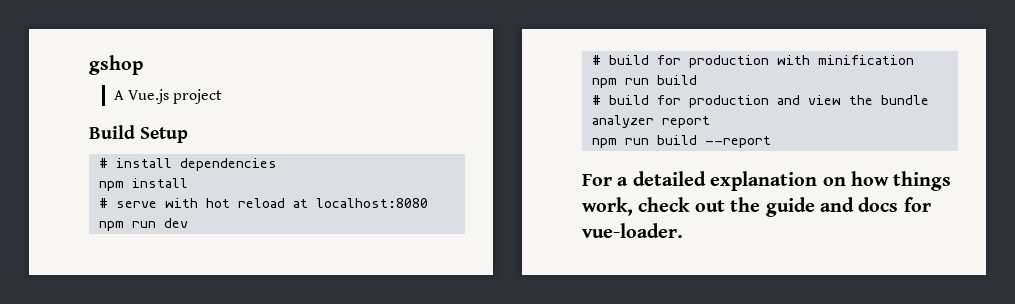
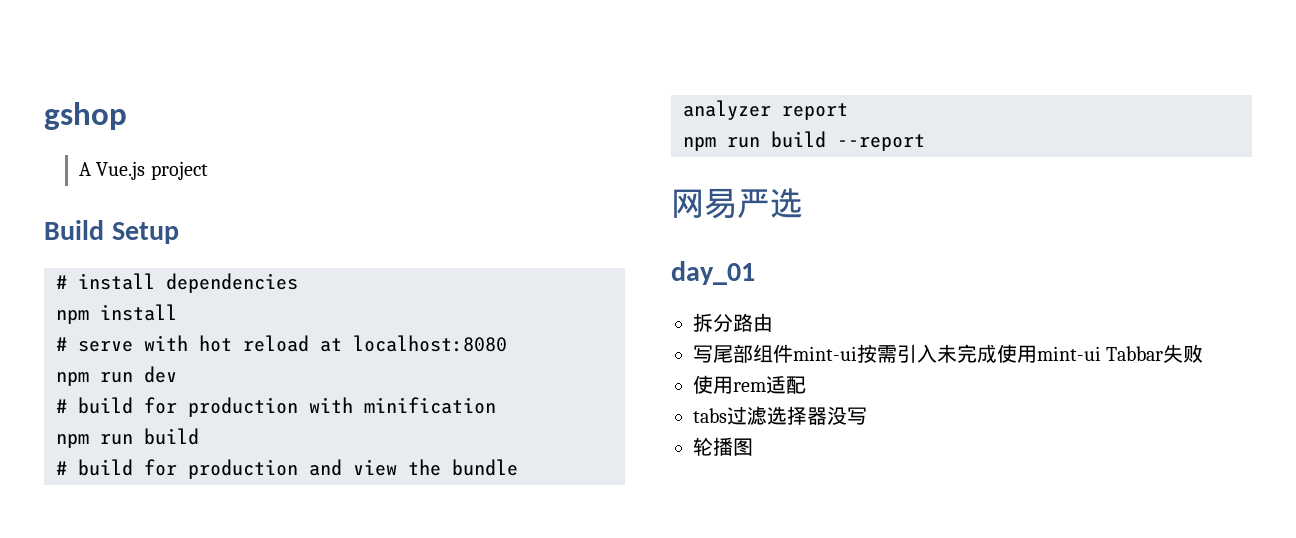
- For a detailed explanation on how things work, check out the guide and docs for vue-loader.
+ 网易严选
+ day_01
+ 拆分路由
+ 写尾部组件mint-ui按需引入未完成使用mint-ui Tabbar失败
+ 使用rem适配
+ tabs过滤选择器没写
+ 轮播图

